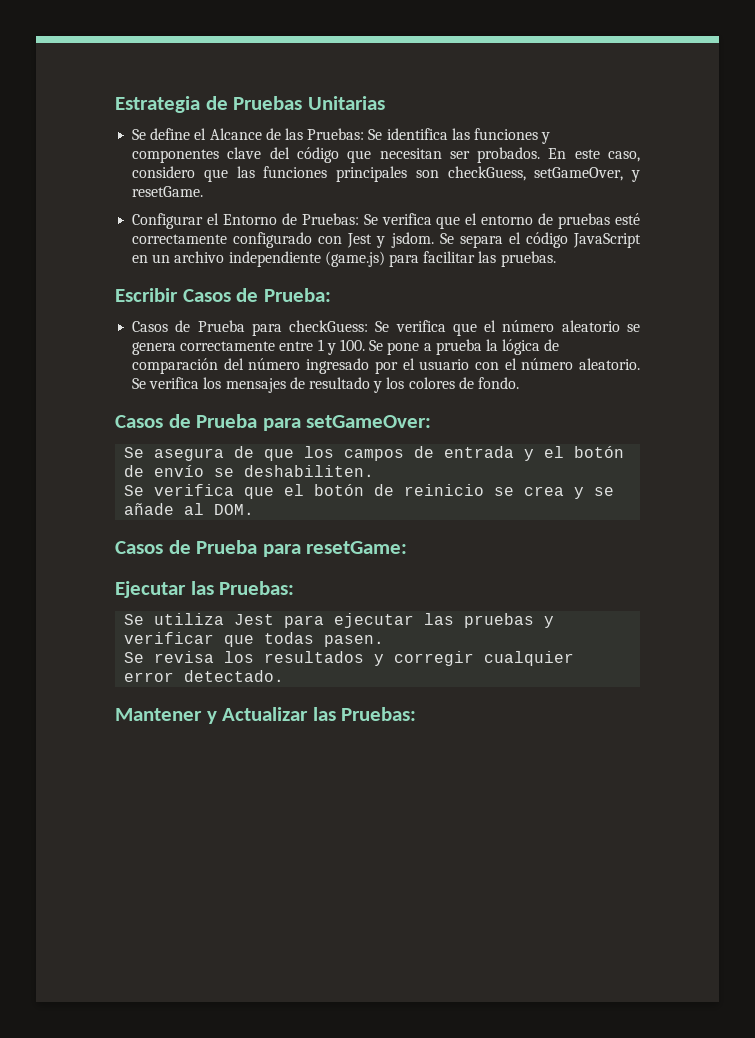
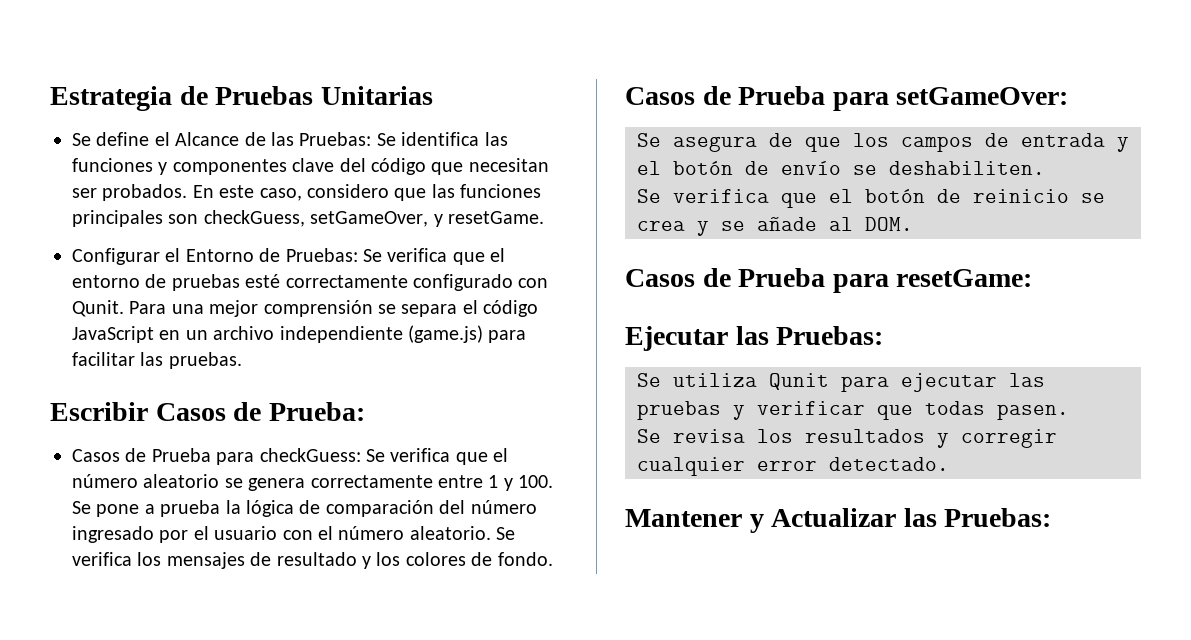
- Configurar el Entorno de Pruebas: Se verifica que el entorno de pruebas esté correctamente configurado con Jest y jsdom. Se separa el código JavaScript en un archivo independiente (game.js) para facilitar las pruebas.
+ Configurar el Entorno de Pruebas: Se verifica que el entorno de pruebas esté correctamente configurado con Qunit. Para una mejor comprensión se separa el código JavaScript en un archivo independiente (game.js) para facilitar las pruebas.
- Se utiliza Jest para ejecutar las pruebas y verificar que todas pasen.
+ Se utiliza Qunit para ejecutar las pruebas y verificar que todas pasen.

